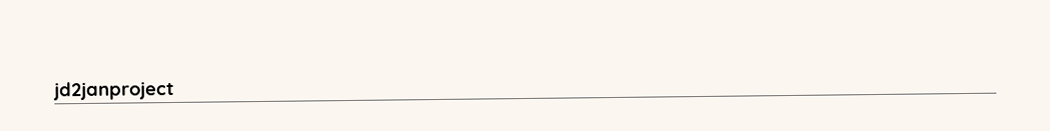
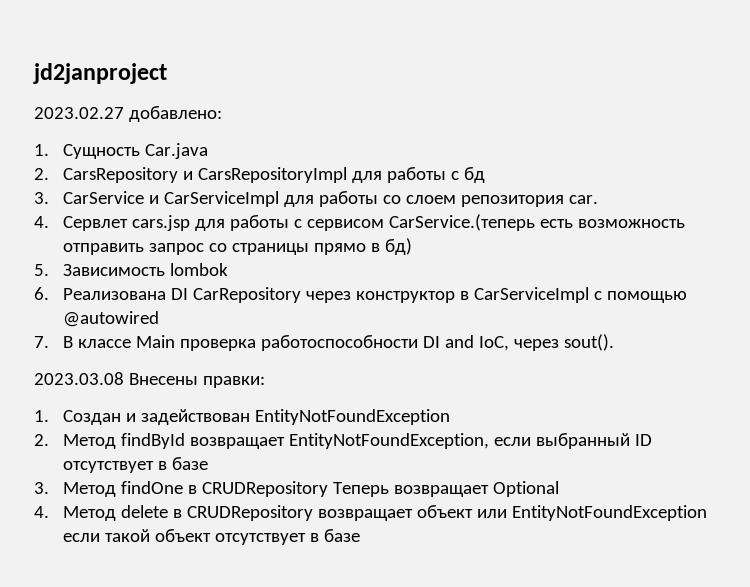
+ 2023.02.27 добавлено:
+ 1. Сущность Car.java
+ 2. CarsRepository и CarsRepositoryImpl для работы с бд
+ 3. CarService и CarServiceImpl для работы со слоем репозитория car.
+ 4. Сервлет cars.jsp для работы с сервисом CarService.(теперь есть возможность отправить запрос со страницы прямо в бд)
+ 5. Зависимость lombok
+ 6. Реализована DI CarRepository через конструктор в CarServiceImpl с помощью @autowired
+ 7. В классе Main проверка работоспособности DI and IoC, через sout().
+ 2023.03.08 Внесены правки:
+ 1. Создан и задействован EntityNotFoundException
+ 2. Метод findById возвращает EntityNotFoundException, если выбранный ID отсутствует в базе
+ 3. Метод findOne в CRUDRepository Теперь возвращает Optional
+ 4. Метод delete в CRUDRepository возвращает объект или EntityNotFoundException если такой объект отсутствует в базе

